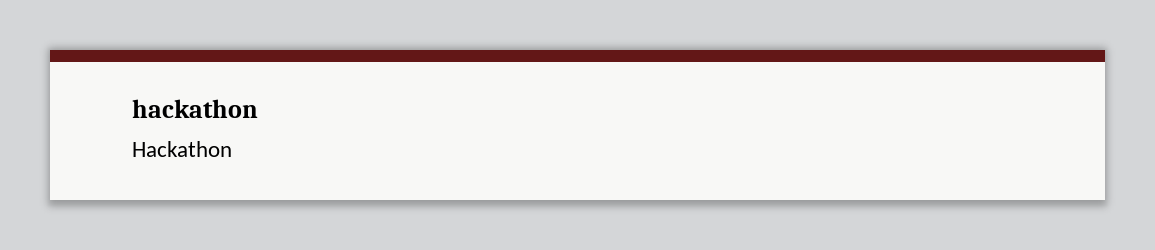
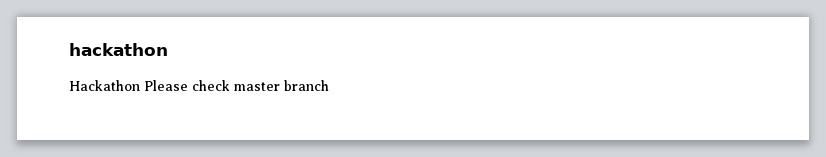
- Hackathon
+ Hackathon Please check master branch

